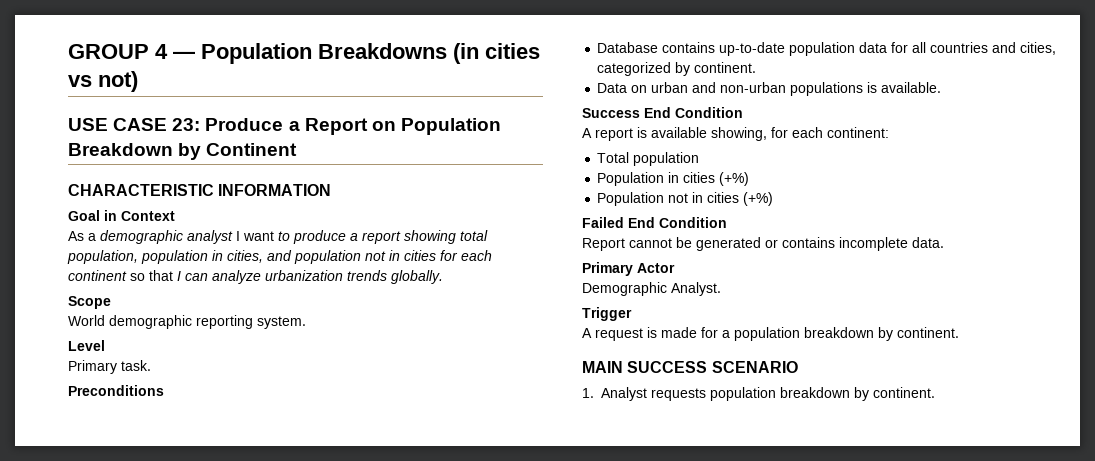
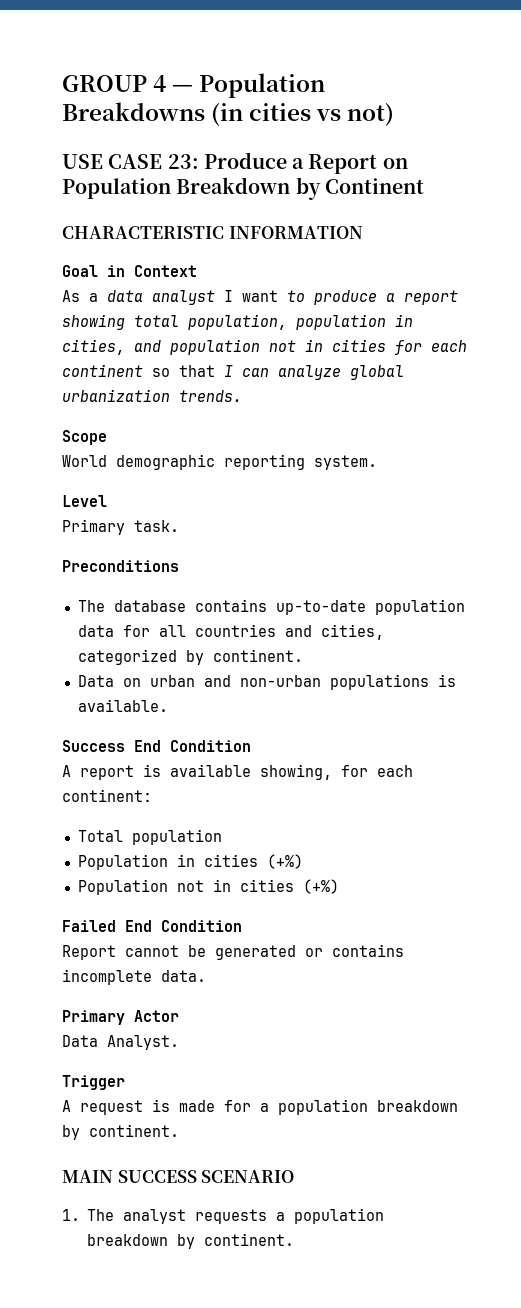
- As a demographic analyst I want to produce a report showing total population, population in cities, and population not in cities for each continent so that I can analyze urbanization trends globally.
+ As a data analyst I want to produce a report showing total population, population in cities, and population not in cities for each continent so that I can analyze global urbanization trends.
- Database contains up-to-date population data for all countries and cities, categorized by continent.
+ The database contains up-to-date population data for all countries and cities, categorized by continent.
- Demographic Analyst.
+ Data Analyst.
- 1. Analyst requests population breakdown by continent.
+ 1. The analyst requests a population breakdown by continent.

